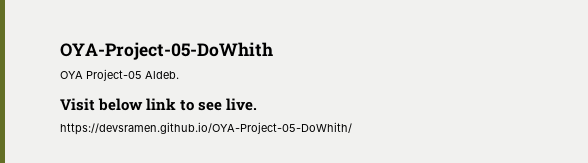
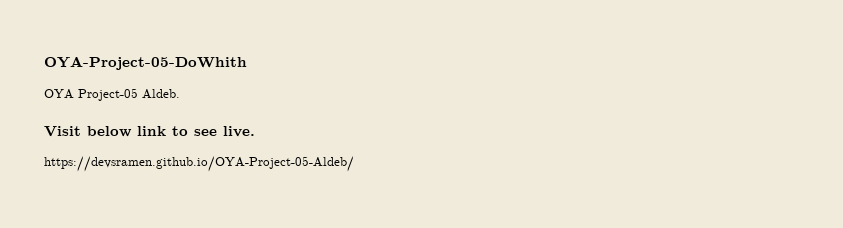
- https://devsramen.github.io/OYA-Project-05-DoWhith/
+ https://devsramen.github.io/OYA-Project-05-Aldeb/

